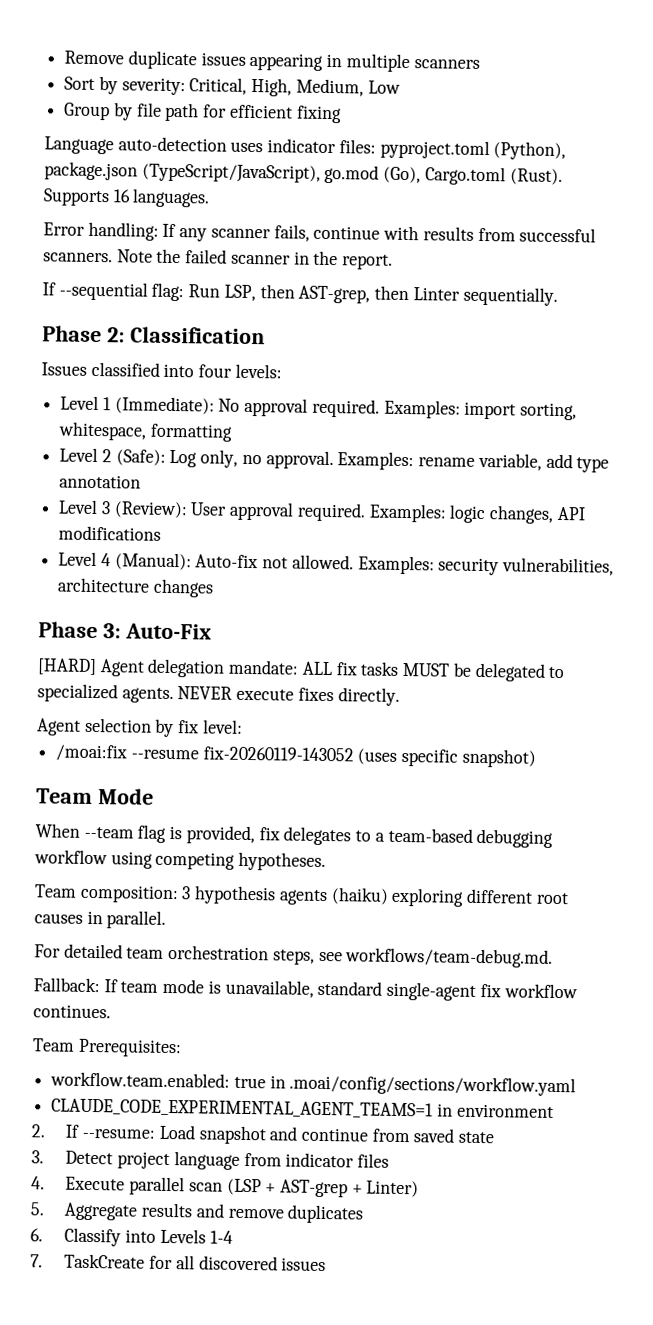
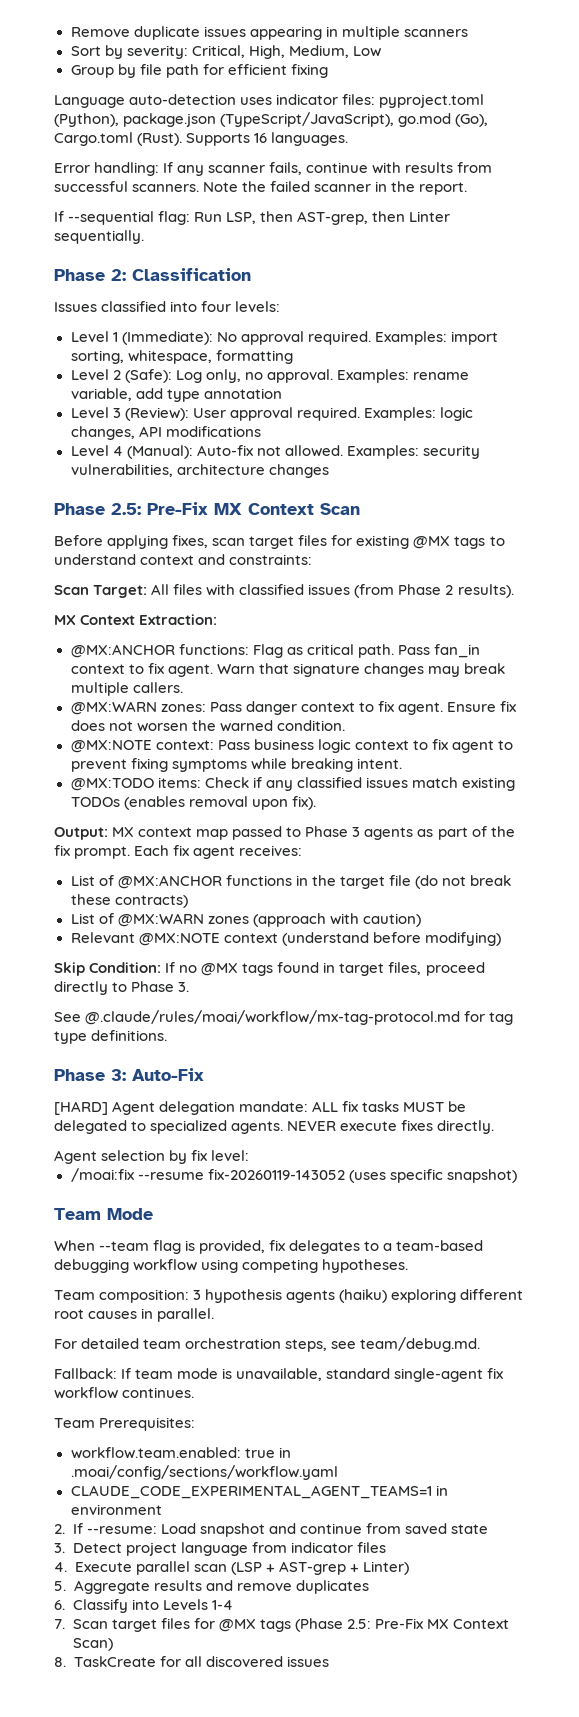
+ Phase 2.5: Pre-Fix MX Context Scan
+ Before applying fixes, scan target files for existing @MX tags to understand context and constraints:
+ Scan Target: All files with classified issues (from Phase 2 results).
+ MX Context Extraction:
+ @MX:ANCHOR functions: Flag as critical path. Pass fan_in context to fix agent. Warn that signature changes may break multiple callers.
+ @MX:WARN zones: Pass danger context to fix agent. Ensure fix does not worsen the warned condition.
+ @MX:NOTE context: Pass business logic context to fix agent to prevent fixing symptoms while breaking intent.
+ @MX:TODO items: Check if any classified issues match existing TODOs (enables removal upon fix).
+ Output: MX context map passed to Phase 3 agents as part of the fix prompt. Each fix agent receives:
+ List of @MX:ANCHOR functions in the target file (do not break these contracts)
+ List of @MX:WARN zones (approach with caution)
+ Relevant @MX:NOTE context (understand before modifying)
+ Skip Condition: If no @MX tags found in target files, proceed directly to Phase 3.
+ See @.claude/rules/moai/workflow/mx-tag-protocol.md for tag type definitions.
- For detailed team orchestration steps, see workflows/team-debug.md.
+ For detailed team orchestration steps, see team/debug.md.
- 7. TaskCreate for all discovered issues
+ 7. Scan target files for @MX tags (Phase 2.5: Pre-Fix MX Context Scan)
+ 8. TaskCreate for all discovered issues

